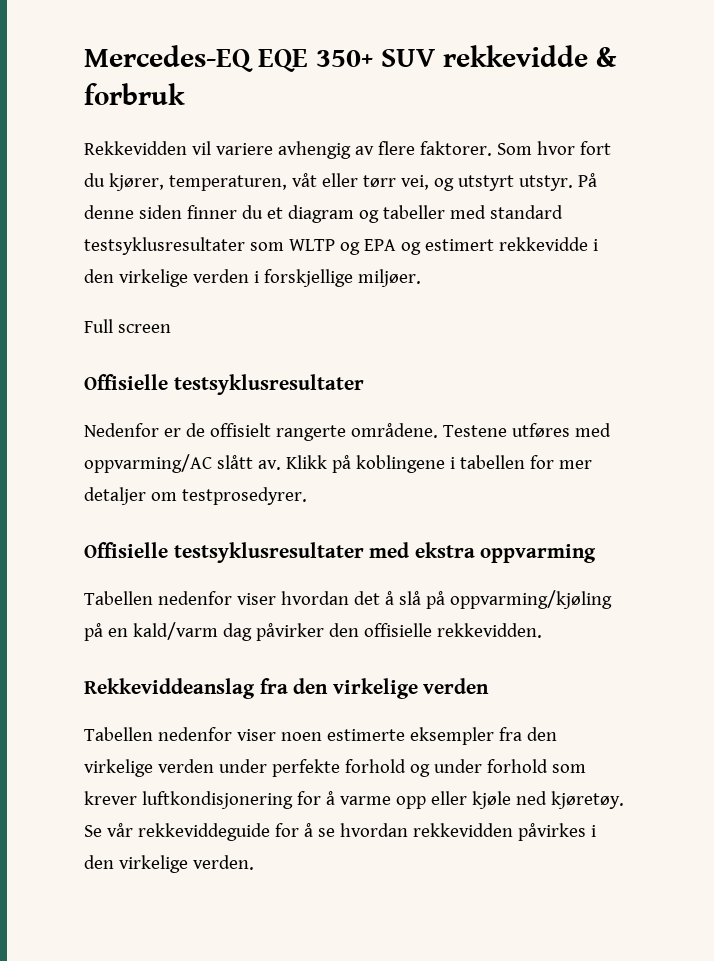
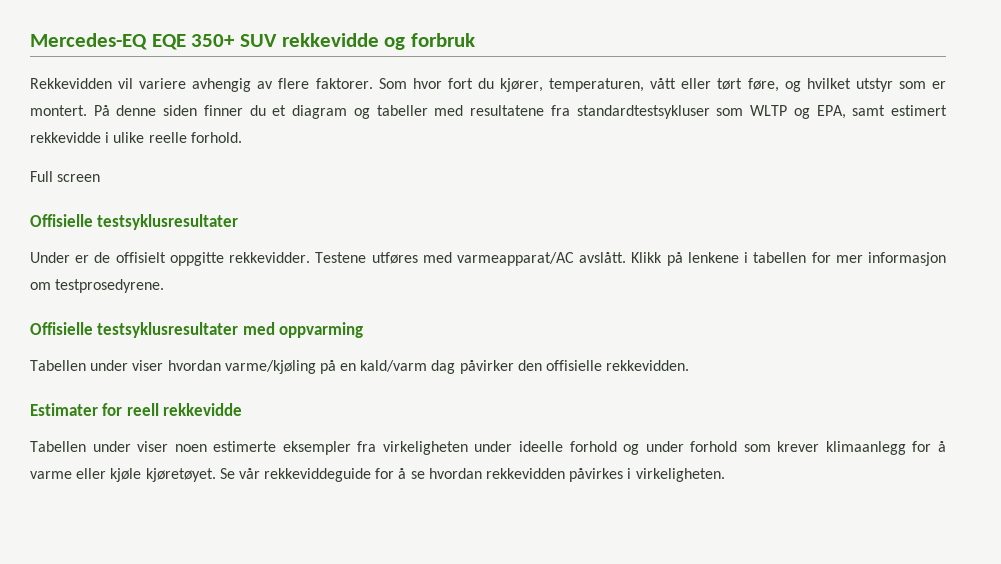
- Mercedes-EQ EQE 350+ SUV rekkevidde & forbruk
+ Mercedes-EQ EQE 350+ SUV rekkevidde og forbruk
- Som hvor fort du kjører, temperaturen, våt eller tørr vei, og utstyrt utstyr.
+ Som hvor fort du kjører, temperaturen, vått eller tørt føre, og hvilket utstyr som er montert.
- På denne siden finner du et diagram og tabeller med standard testsyklusresultater som WLTP og EPA og estimert rekkevidde i den virkelige verden i forskjellige miljøer.
+ På denne siden finner du et diagram og tabeller med resultatene fra standardtestsykluser som WLTP og EPA, samt estimert rekkevidde i ulike reelle forhold.
- Nedenfor er de offisielt rangerte områdene.
+ Under er de offisielt oppgitte rekkevidder.
- Testene utføres med oppvarming/AC slått av.
+ Testene utføres med varmeapparat/AC avslått.
- Klikk på koblingene i tabellen for mer detaljer om testprosedyrer.
+ Klikk på lenkene i tabellen for mer informasjon om testprosedyrene.
- Offisielle testsyklusresultater med ekstra oppvarming
+ Offisielle testsyklusresultater med oppvarming
- Tabellen nedenfor viser hvordan det å slå på oppvarming/kjøling på en kald/varm dag påvirker den offisielle rekkevidden.
+ Tabellen under viser hvordan varme/kjøling på en kald/varm dag påvirker den offisielle rekkevidden.
- Rekkeviddeanslag fra den virkelige verden
- Tabellen nedenfor viser noen estimerte eksempler fra den virkelige verden under perfekte forhold og under forhold som krever luftkondisjonering for å varme opp eller kjøle ned kjøretøy.
+ Estimater for reell rekkevidde
+ Tabellen under viser noen estimerte eksempler fra virkeligheten under ideelle forhold og under forhold som krever klimaanlegg for å varme eller kjøle kjøretøyet.
- Se vår rekkeviddeguide for å se hvordan rekkevidden påvirkes i den virkelige verden.
+ Se vår rekkeviddeguide for å se hvordan rekkevidden påvirkes i virkeligheten.

